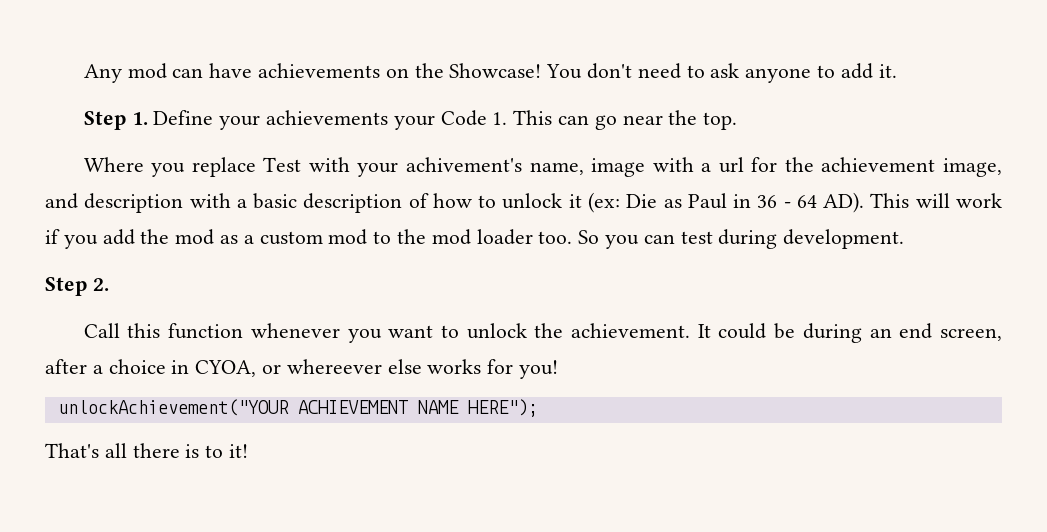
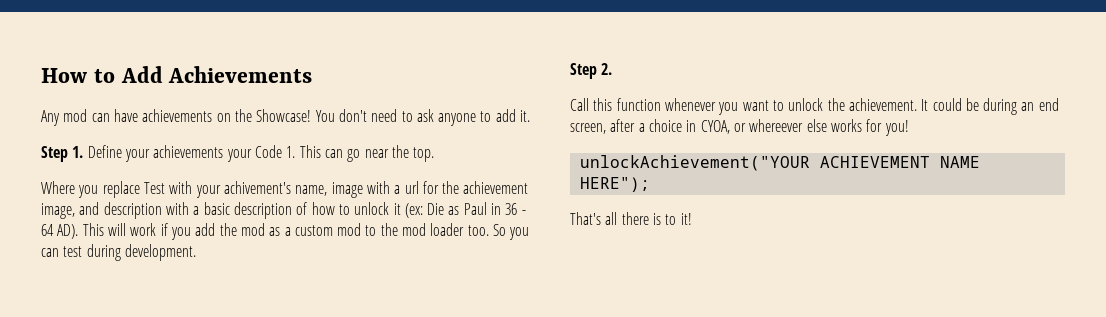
+ How to Add Achievements

